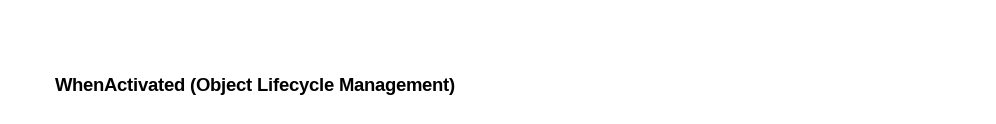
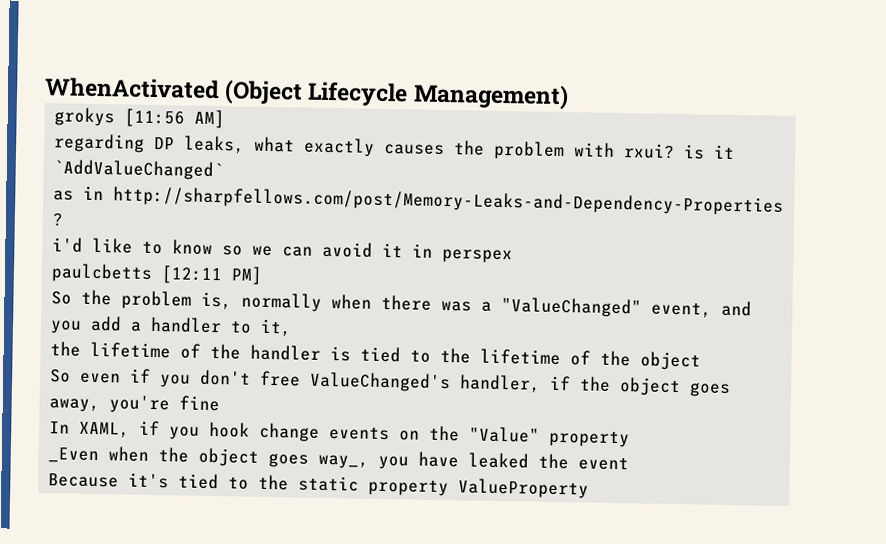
+ grokys [11:56 AM]
+ regarding DP leaks, what exactly causes the problem with rxui? is it `AddValueChanged`
+ as in http://sharpfellows.com/post/Memory-Leaks-and-Dependency-Properties ?
+ i'd like to know so we can avoid it in perspex
+ paulcbetts [12:11 PM]
+ So the problem is, normally when there was a "ValueChanged" event, and you add a handler to it,
+ the lifetime of the handler is tied to the lifetime of the object
+ So even if you don't free ValueChanged's handler, if the object goes away, you're fine
+ In XAML, if you hook change events on the "Value" property
+ _Even when the object goes way_, you have leaked the event
+ Because it's tied to the static property ValueProperty

